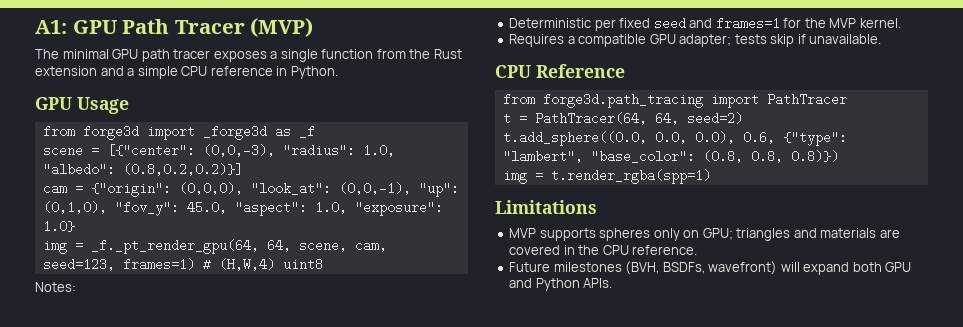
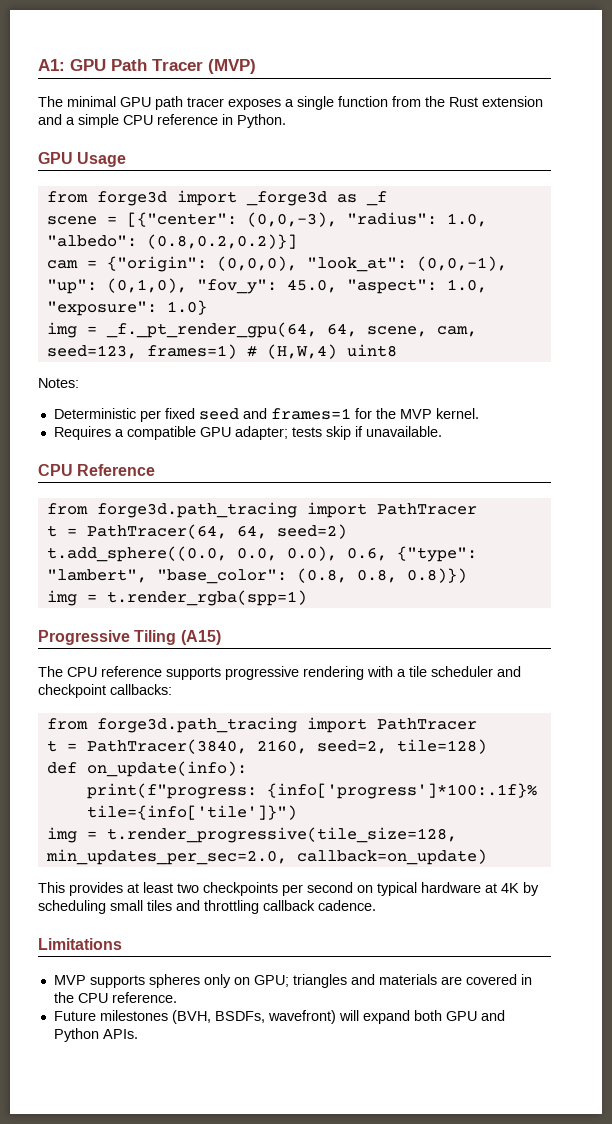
+ Progressive Tiling (A15)
+ The CPU reference supports progressive rendering with a tile scheduler and checkpoint callbacks:
+ from forge3d.path_tracing import PathTracer
+ t = PathTracer(3840, 2160, seed=2, tile=128)
+ def on_update(info):
+ print(f"progress: {info['progress']*100:.1f}% tile={info['tile']}")
+ img = t.render_progressive(tile_size=128, min_updates_per_sec=2.0, callback=on_update)
+ This provides at least two checkpoints per second on typical hardware at 4K by scheduling small tiles and throttling callback cadence.

